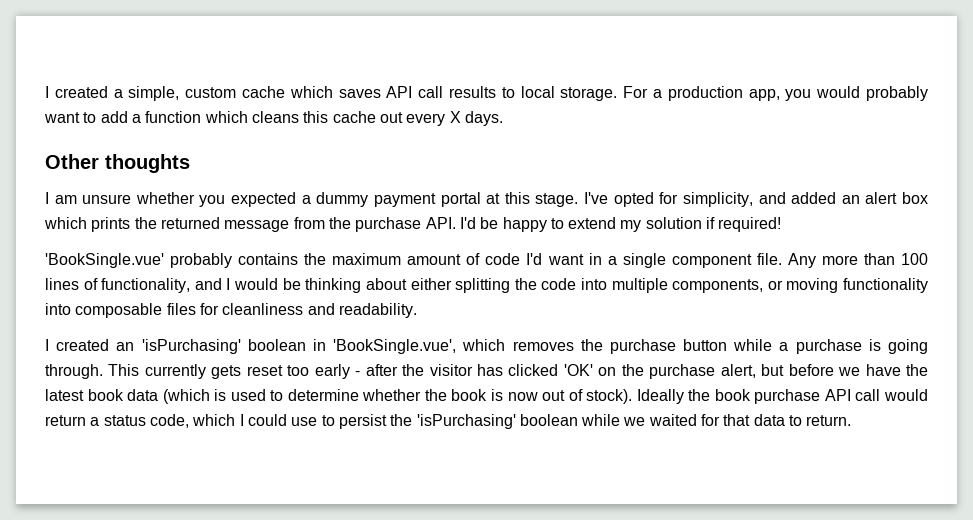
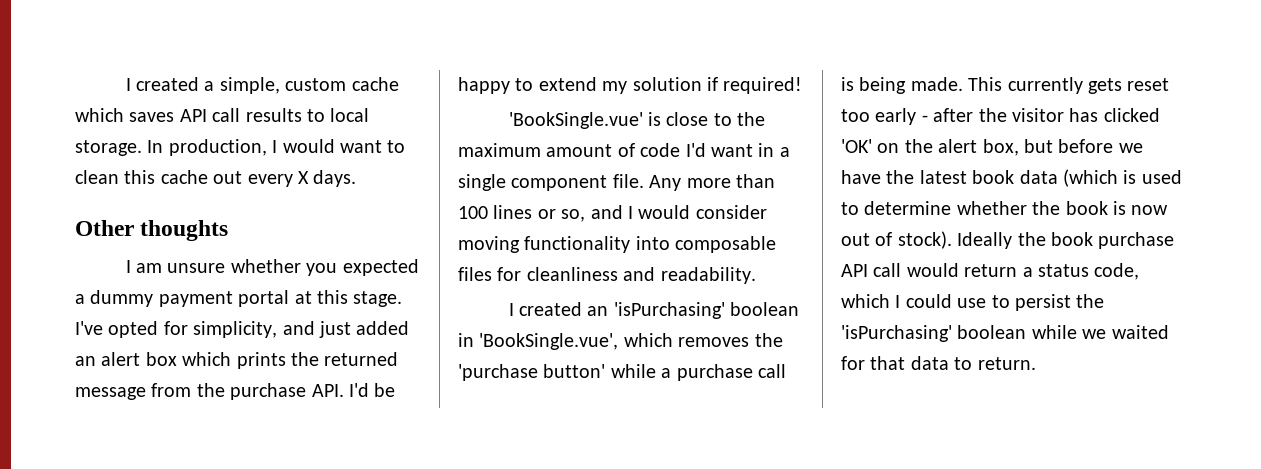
- For a production app, you would probably want to add a function which cleans this cache out every X days.
+ In production, I would want to clean this cache out every X days.
- I've opted for simplicity, and added an alert box which prints the returned message from the purchase API. I'd be happy to extend my solution if required!
+ I've opted for simplicity, and just added an alert box which prints the returned message from the purchase API. I'd be happy to extend my solution if required!
- 'BookSingle.vue' probably contains the maximum amount of code I'd want in a single component file.
+ 'BookSingle.vue' is close to the maximum amount of code I'd want in a single component file.
- Any more than 100 lines of functionality, and I would be thinking about either splitting the code into multiple components, or moving functionality into composable files for cleanliness and readability.
+ Any more than 100 lines or so, and I would consider moving functionality into composable files for cleanliness and readability.
- I created an 'isPurchasing' boolean in 'BookSingle.vue', which removes the purchase button while a purchase is going through.
+ I created an 'isPurchasing' boolean in 'BookSingle.vue', which removes the 'purchase button' while a purchase call is being made.
- This currently gets reset too early - after the visitor has clicked 'OK' on the purchase alert, but before we have the latest book data (which is used to determine whether the book is now out of stock).
+ This currently gets reset too early - after the visitor has clicked 'OK' on the alert box, but before we have the latest book data (which is used to determine whether the book is now out of stock).

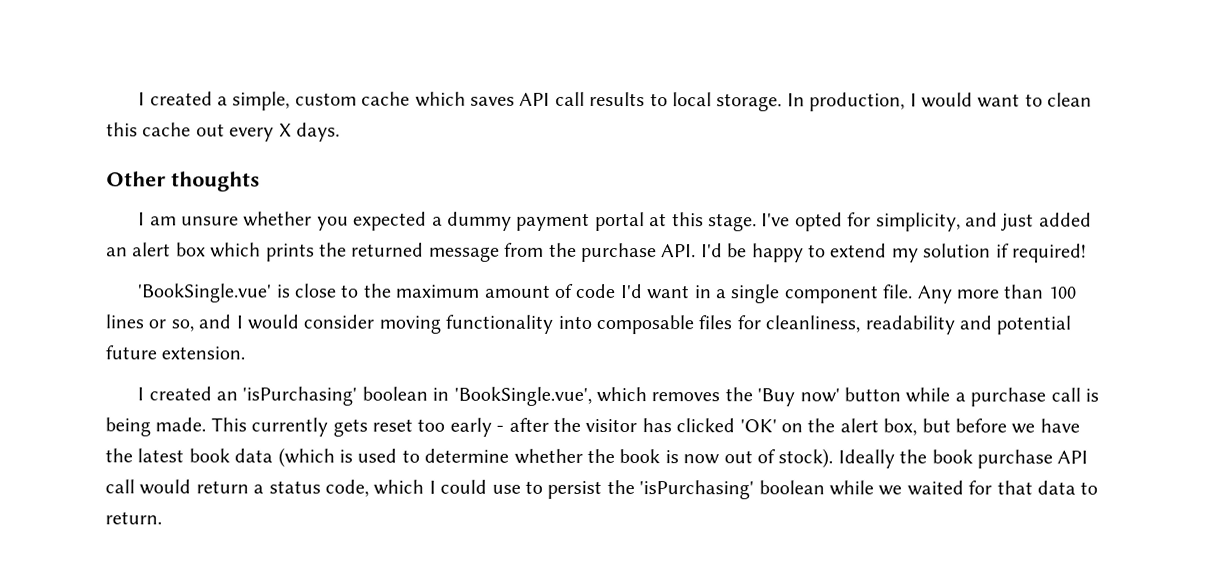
- Any more than 100 lines or so, and I would consider moving functionality into composable files for cleanliness and readability.
+ Any more than 100 lines or so, and I would consider moving functionality into composable files for cleanliness, readability and potential future extension.
- I created an 'isPurchasing' boolean in 'BookSingle.vue', which removes the 'purchase button' while a purchase call is being made.
+ I created an 'isPurchasing' boolean in 'BookSingle.vue', which removes the 'Buy now' button while a purchase call is being made.

